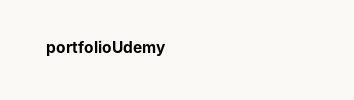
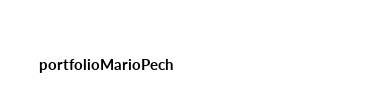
- portfolioUdemy
+ portfolioMarioPech

